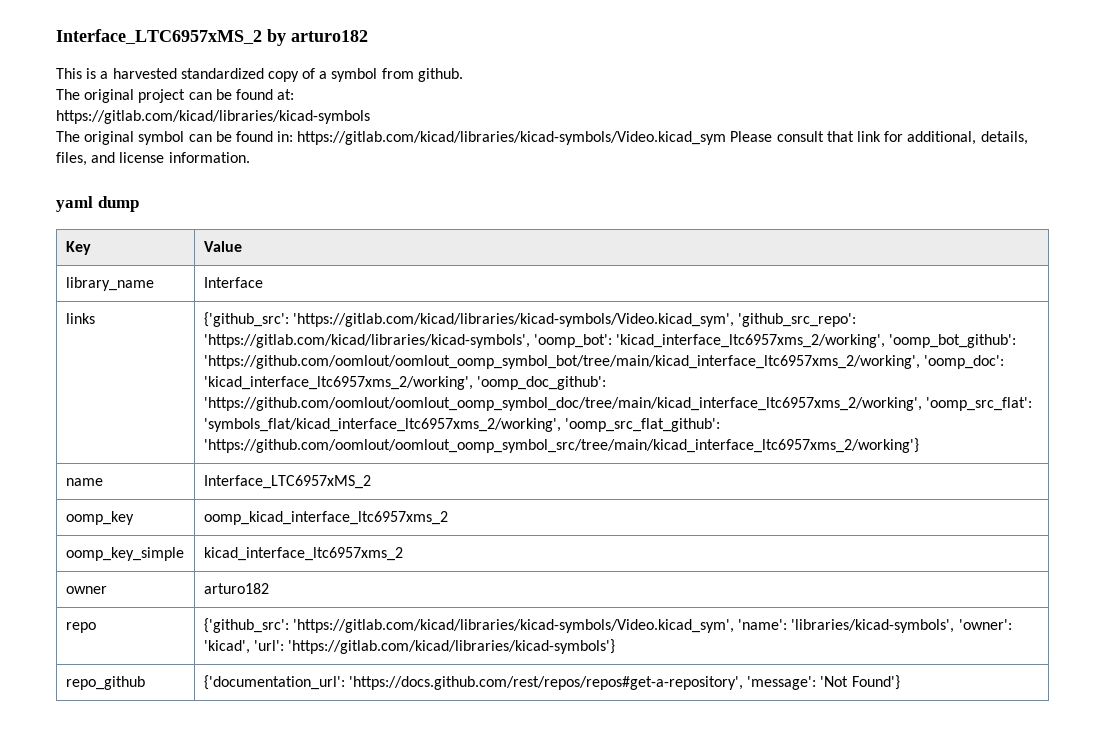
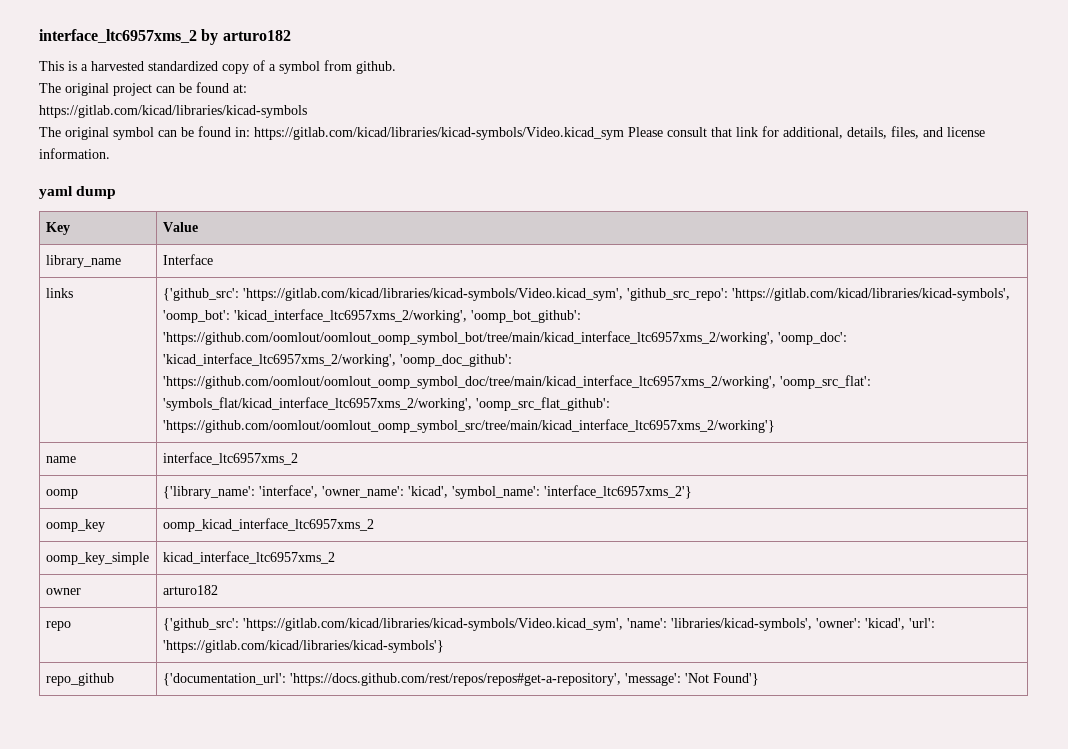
- Interface_LTC6957xMS_2 by arturo182
+ interface_ltc6957xms_2 by arturo182
- name | Interface_LTC6957xMS_2
+ name | interface_ltc6957xms_2
+ oomp | {'library_name': 'interface', 'owner_name': 'kicad', 'symbol_name': 'interface_ltc6957xms_2'}

